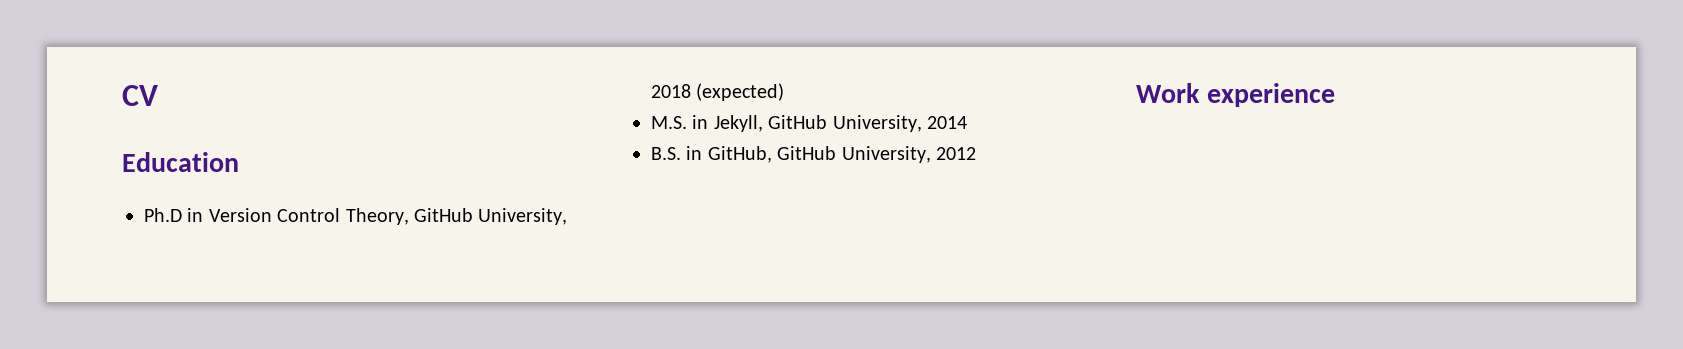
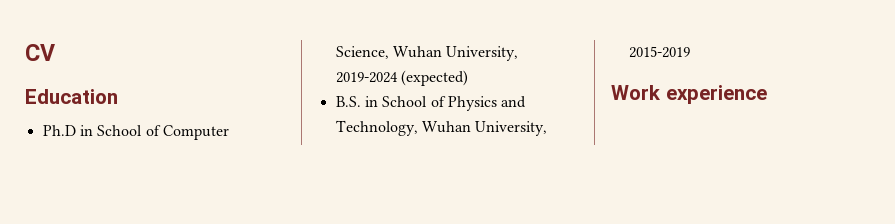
- Ph.D in Version Control Theory, GitHub University, 2018 (expected)
- M.S. in Jekyll, GitHub University, 2014
- B.S. in GitHub, GitHub University, 2012
+ Ph.D in School of Computer Science, Wuhan University, 2019-2024 (expected)
+ B.S. in School of Physics and Technology, Wuhan University, 2015-2019

